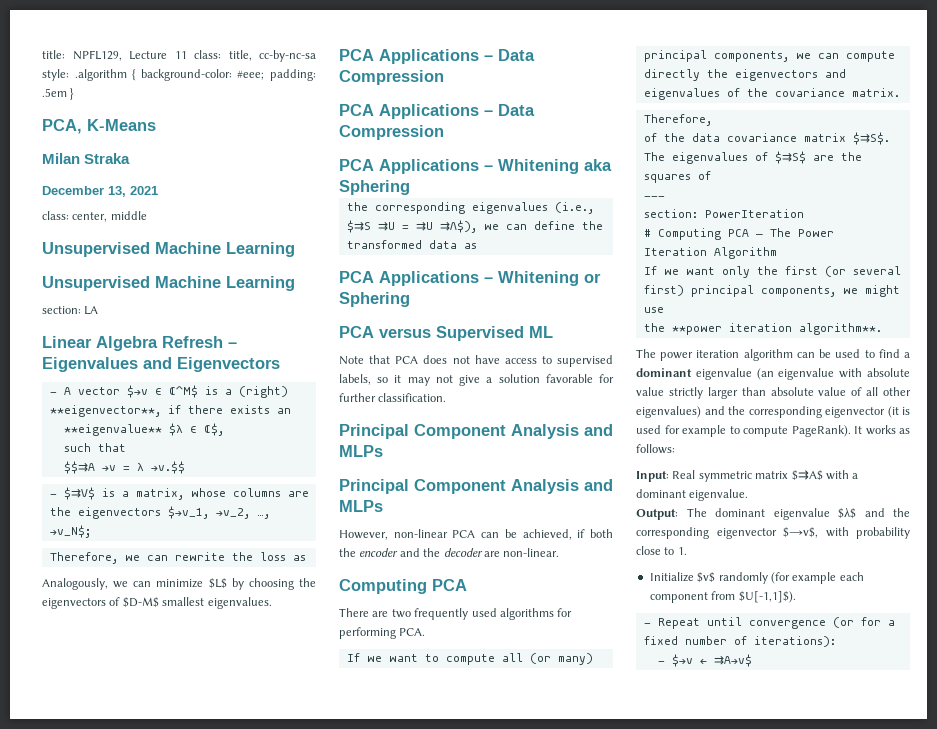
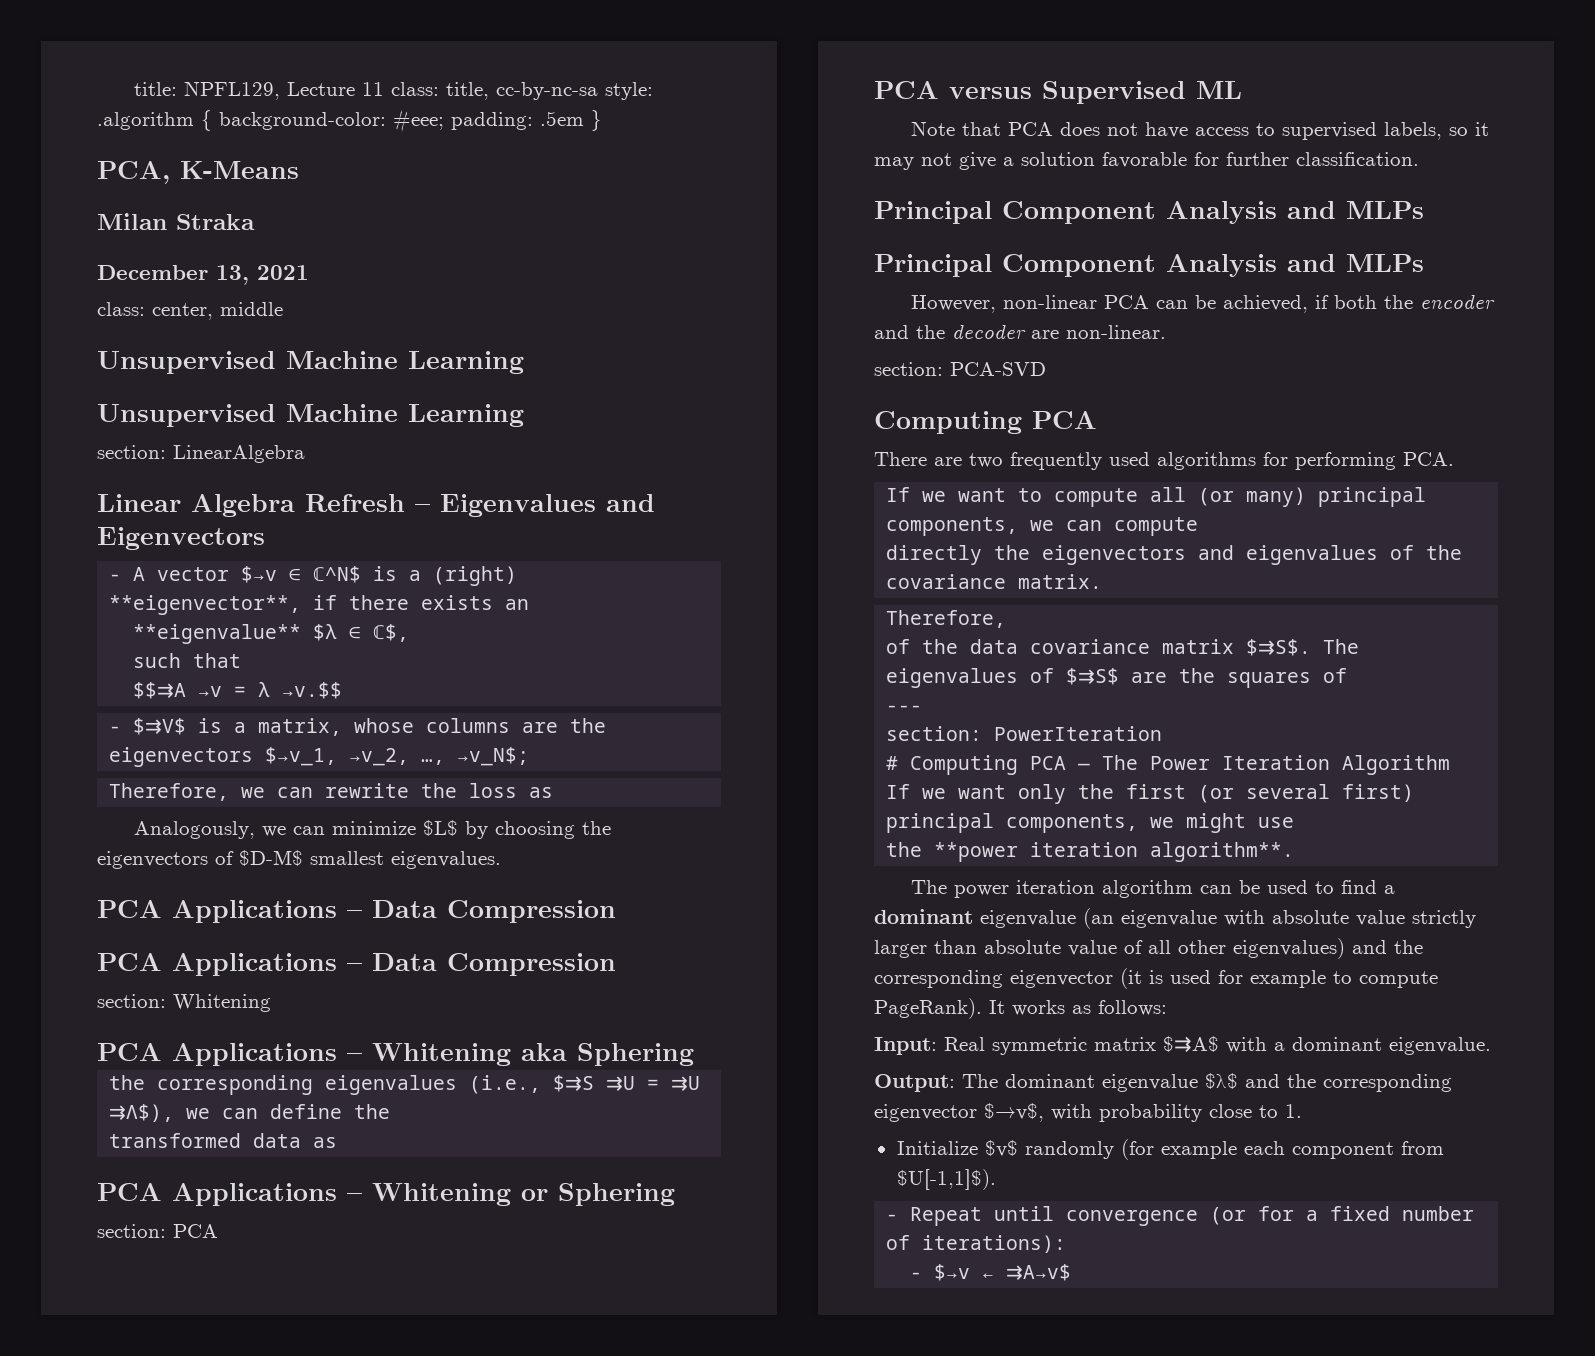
- section: LA
+ section: LinearAlgebra
- - A vector $→v ∈ ℂ^M$ is a (right) **eigenvector**, if there exists an
+ - A vector $→v ∈ ℂ^N$ is a (right) **eigenvector**, if there exists an
+ section: Whitening
+ section: PCA
+ section: PCA-SVD

